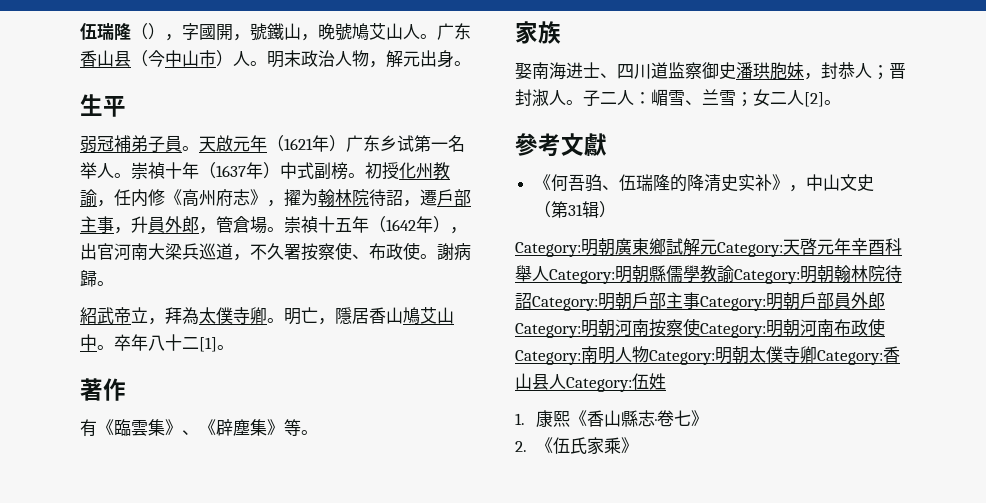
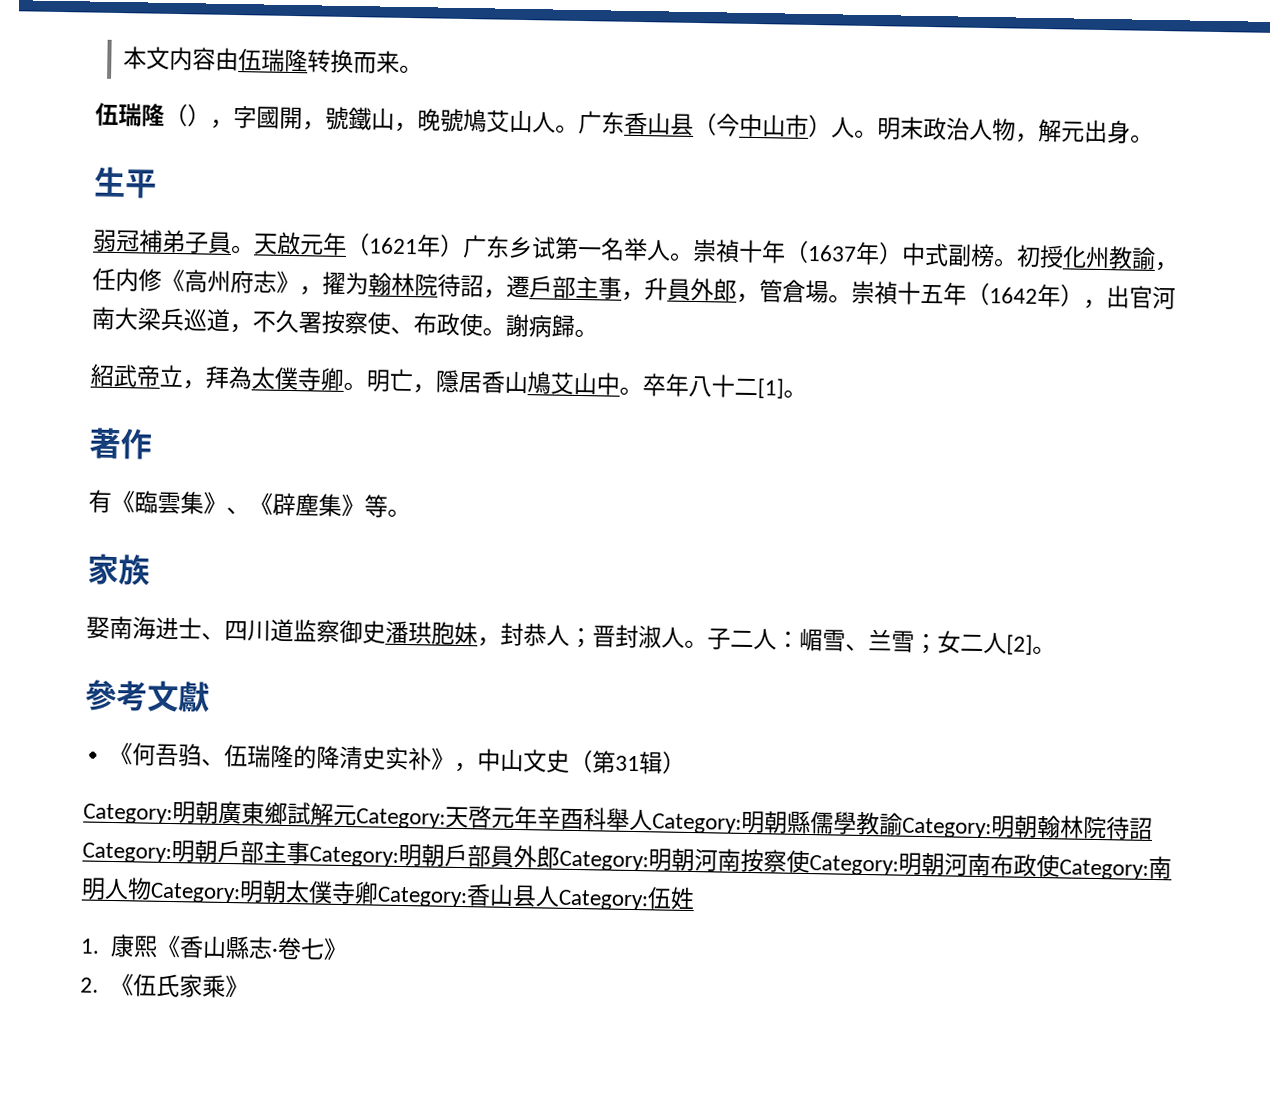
+ 本文内容由伍瑞隆转换而来。

